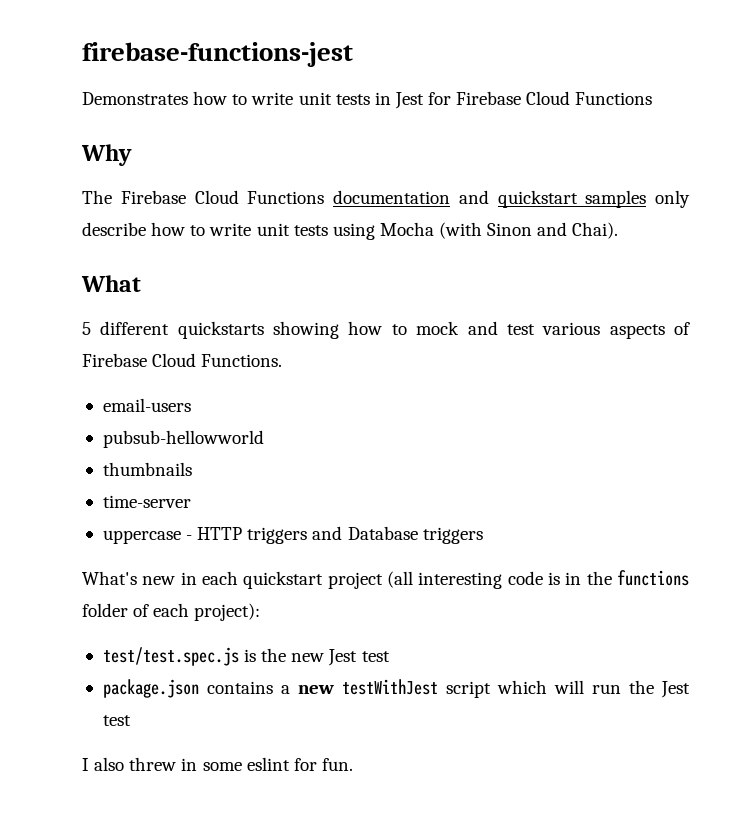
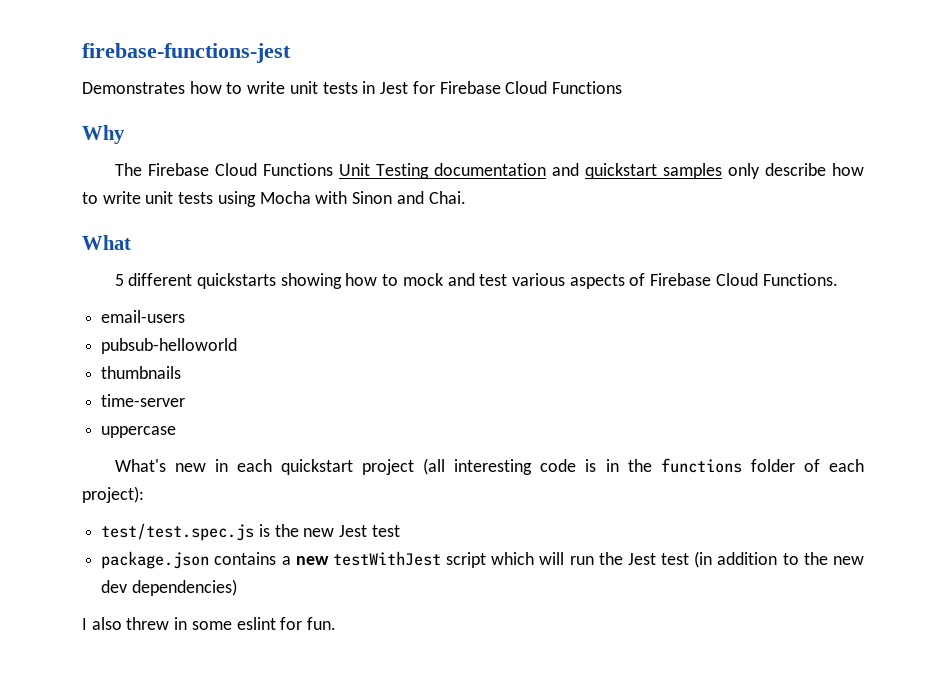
- The Firebase Cloud Functions documentation and quickstart samples only describe how to write unit tests using Mocha (with Sinon and Chai).
+ The Firebase Cloud Functions Unit Testing documentation and quickstart samples only describe how to write unit tests using Mocha with Sinon and Chai.
- pubsub-hellowworld
+ pubsub-helloworld
- uppercase - HTTP triggers and Database triggers
+ uppercase
- package.json contains a new testWithJest script which will run the Jest test
+ package.json contains a new testWithJest script which will run the Jest test (in addition to the new dev dependencies)

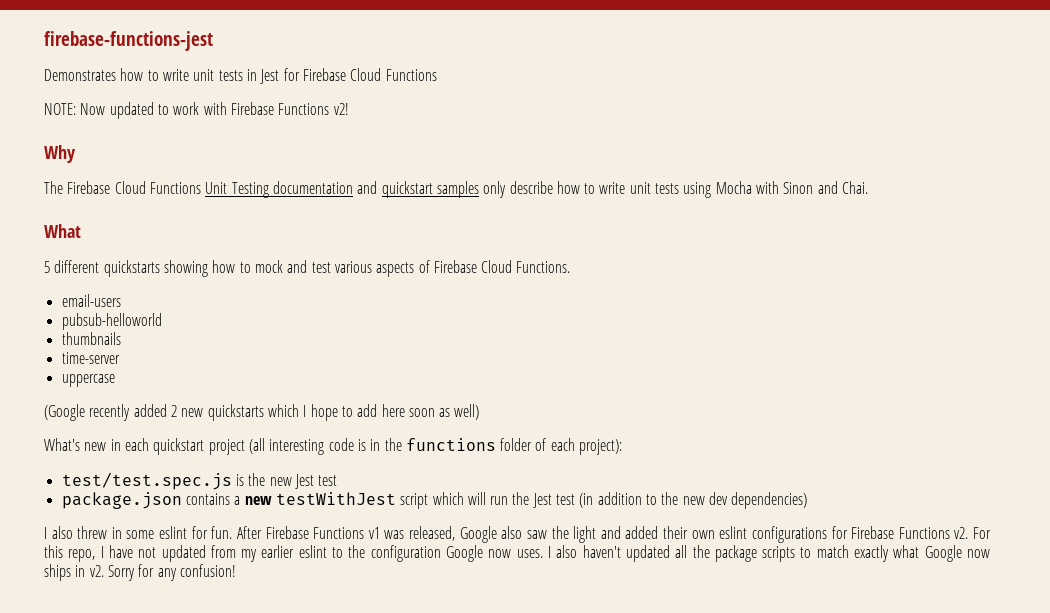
+ NOTE: Now updated to work with Firebase Functions v2!
+ (Google recently added 2 new quickstarts which I hope to add here soon as well)
+ After Firebase Functions v1 was released, Google also saw the light and added their own eslint configurations for Firebase Functions v2. For this repo, I have not updated from my earlier eslint to the configuration Google now uses. I also haven't updated all the package scripts to match exactly what Google now ships in v2. Sorry for any confusion!

